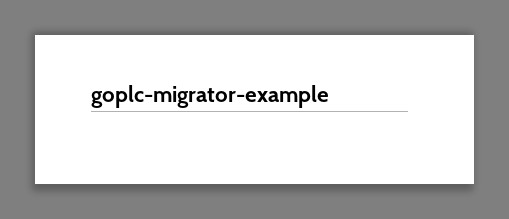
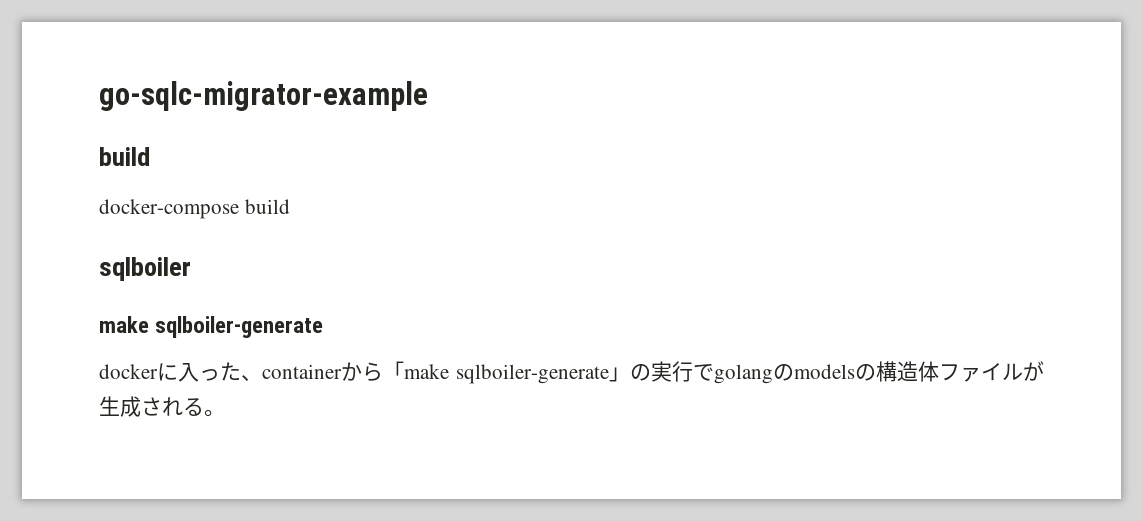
- goplc-migrator-example
+ go-sqlc-migrator-example
+ build
+ docker-compose build
+ sqlboiler
+ make sqlboiler-generate
+ dockerに入った、containerから「make sqlboiler-generate」の実行でgolangのmodelsの構造体ファイルが生成される。

